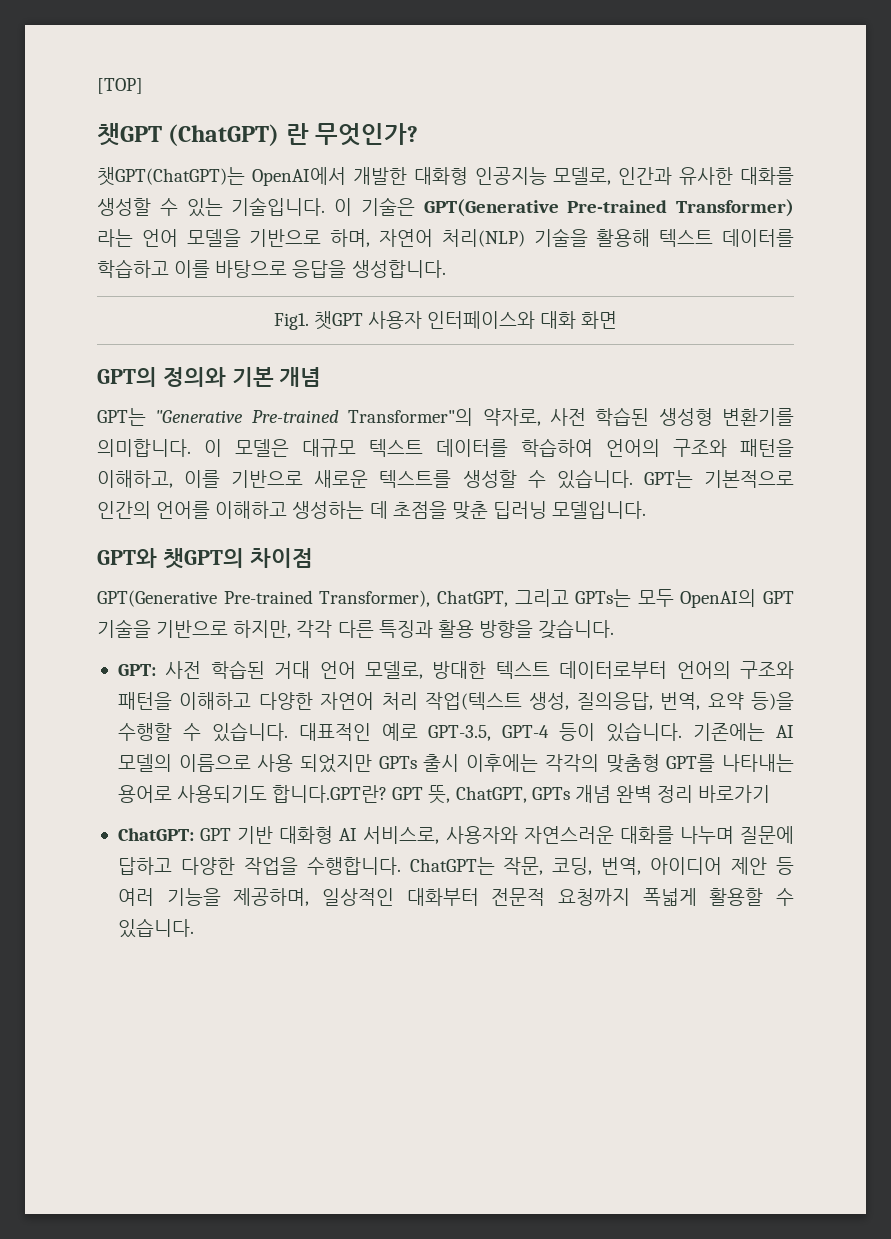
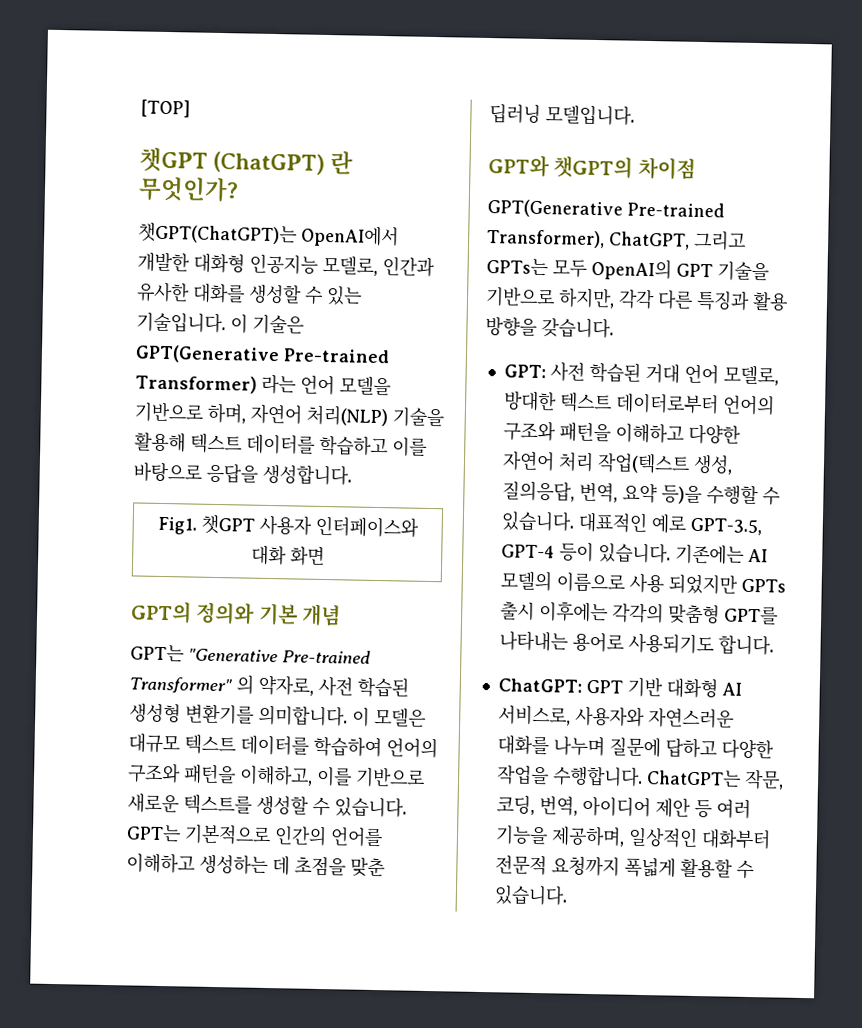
- GPT는 "Generative Pre-trained Transformer"의 약자로, 사전 학습된 생성형 변환기를 의미합니다.
+ GPT는 "Generative Pre-trained Transformer" 의 약자로, 사전 학습된 생성형 변환기를 의미합니다.
- 기존에는 AI 모델의 이름으로 사용 되었지만 GPTs 출시 이후에는 각각의 맞춤형 GPT를 나타내는 용어로 사용되기도 합니다.GPT란? GPT 뜻, ChatGPT, GPTs 개념 완벽 정리 바로가기
+ 기존에는 AI 모델의 이름으로 사용 되었지만 GPTs 출시 이후에는 각각의 맞춤형 GPT를 나타내는 용어로 사용되기도 합니다.

